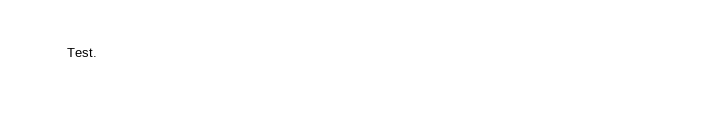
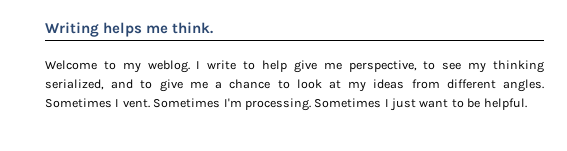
- Test.
+ Writing helps me think.
+ Welcome to my weblog. I write to help give me perspective, to see my thinking serialized, and to give me a chance to look at my ideas from different angles. Sometimes I vent. Sometimes I'm processing. Sometimes I just want to be helpful.

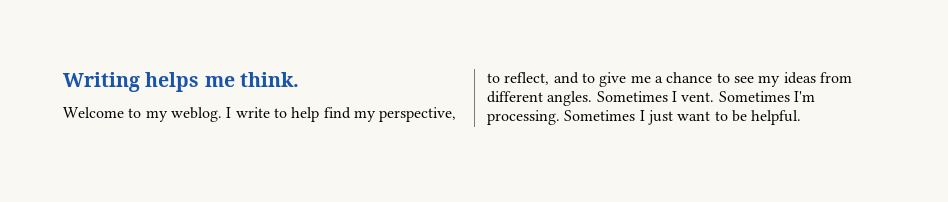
- I write to help give me perspective, to see my thinking serialized, and to give me a chance to look at my ideas from different angles.
+ I write to help find my perspective, to reflect, and to give me a chance to see my ideas from different angles.

